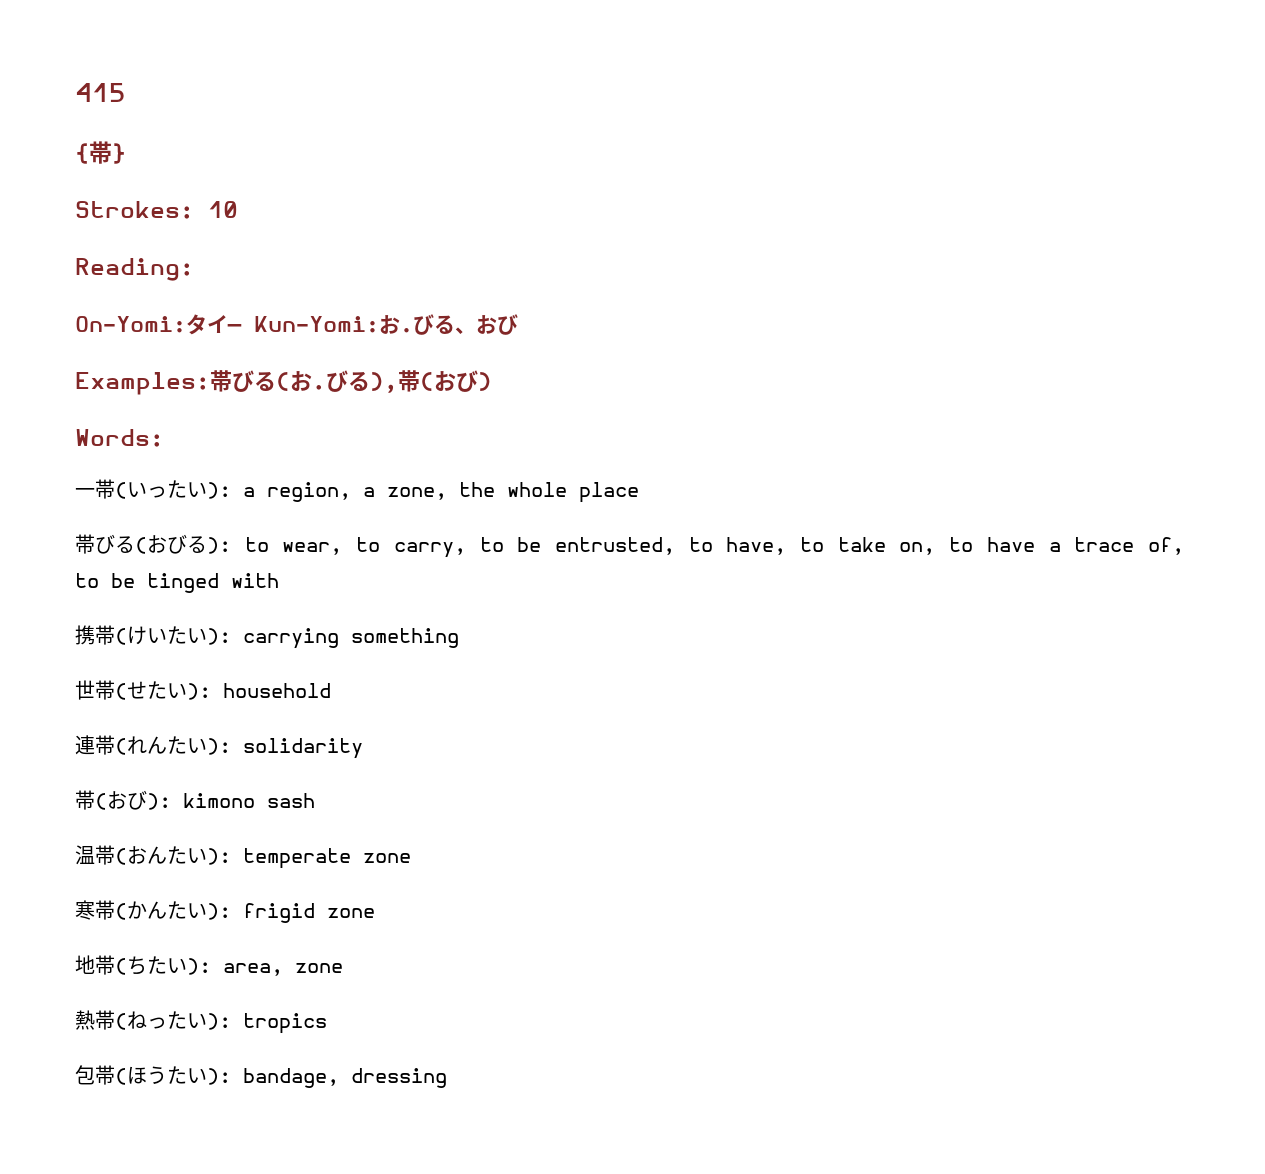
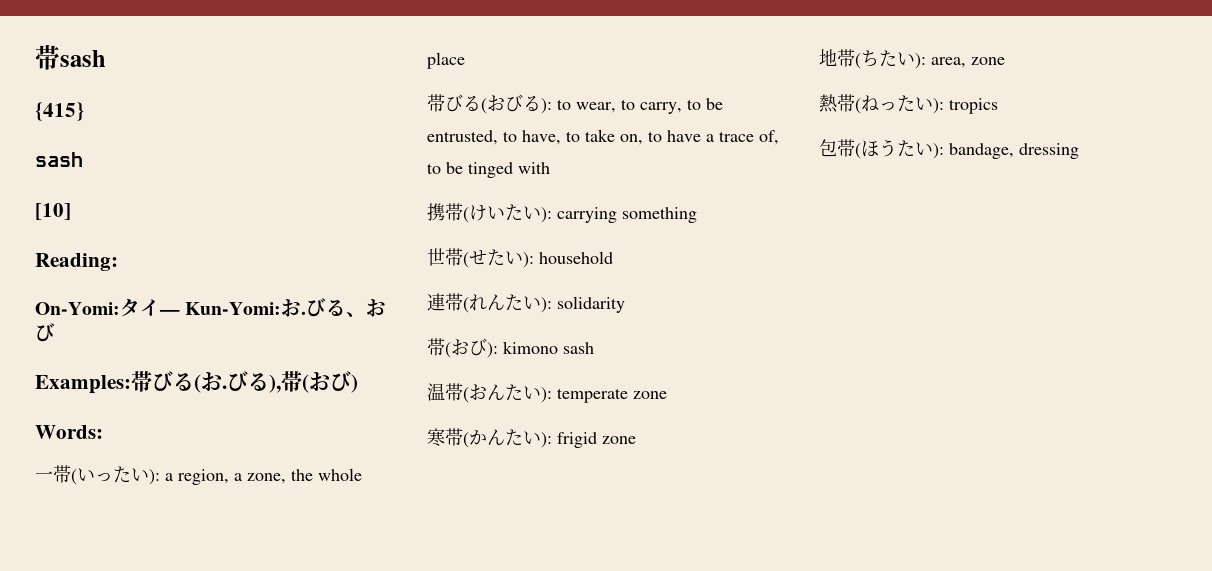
- 415
- {帯}
- Strokes: 10
+ 帯sash
+ {415}
+ sash
+ [10]

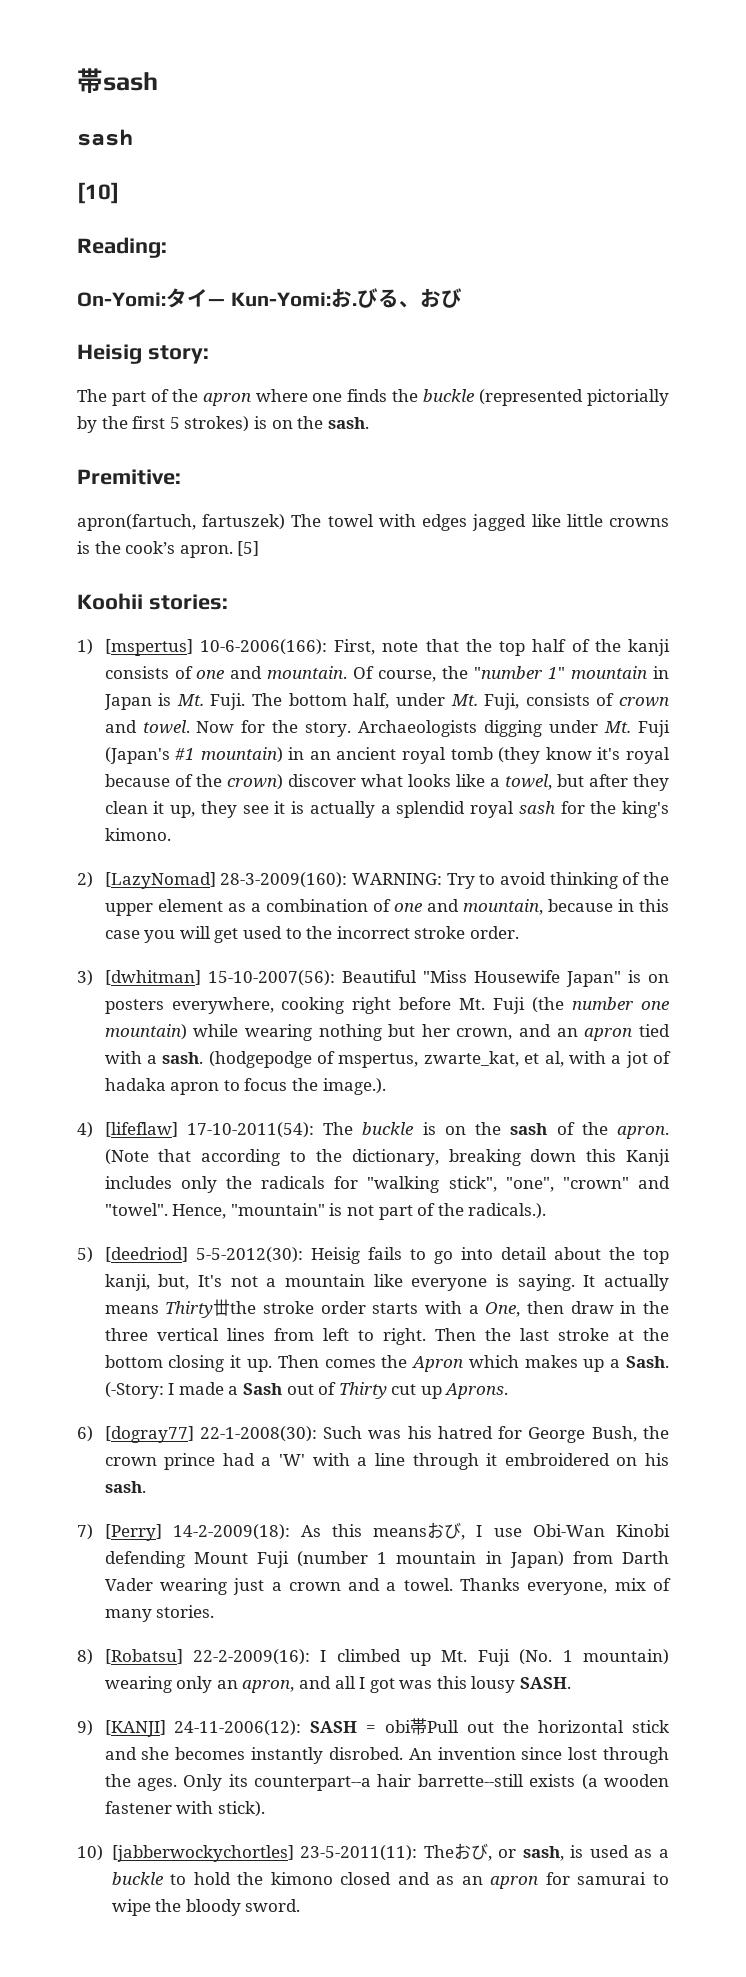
- {415}
- Examples:帯びる(お.びる),帯(おび)
- Words:
- 一帯(いったい): a region, a zone, the whole place
- 帯びる(おびる): to wear, to carry, to be entrusted, to have, to take on, to have a trace of, to be tinged with
- 携帯(けいたい): carrying something
- 世帯(せたい): household
- 連帯(れんたい): solidarity
- 帯(おび): kimono sash
- 温帯(おんたい): temperate zone
- 寒帯(かんたい): frigid zone
- 地帯(ちたい): area, zone
- 熱帯(ねったい): tropics
- 包帯(ほうたい): bandage, dressing
+ Heisig story:
+ The part of the apron where one finds the buckle (represented pictorially by the first 5 strokes) is on the sash.
+ Premitive:
+ apron(fartuch, fartuszek) The towel with edges jagged like little crowns is the cook’s apron. [5]
+ Koohii stories:
+ 1) [mspertus] 10-6-2006(166): First, note that the top half of the kanji consists of one and mountain. Of course, the "number 1" mountain in Japan is Mt. Fuji. The bottom half, under Mt. Fuji, consists of crown and towel. Now for the story. Archaeologists digging under Mt. Fuji (Japan's #1 mountain) in an ancient royal tomb (they know it's royal because of the crown) discover what looks like a towel, but after they clean it up, they see it is actually a splendid royal sash for the king's kimono.
+ 2) [LazyNomad] 28-3-2009(160): WARNING: Try to avoid thinking of the upper element as a combination of one and mountain, because in this case you will get used to the incorrect stroke order.
+ 3) [dwhitman] 15-10-2007(56): Beautiful "Miss Housewife Japan" is on posters everywhere, cooking right before Mt. Fuji (the number one mountain) while wearing nothing but her crown, and an apron tied with a sash. (hodgepodge of mspertus, zwarte_kat, et al, with a jot of hadaka apron to focus the image.).
+ 4) [lifeflaw] 17-10-2011(54): The buckle is on the sash of the apron. (Note that according to the dictionary, breaking down this Kanji includes only the radicals for "walking stick", "one", "crown" and "towel". Hence, "mountain" is not part of the radicals.).
+ 5) [deedriod] 5-5-2012(30): Heisig fails to go into detail about the top kanji, but, It's not a mountain like everyone is saying. It actually means Thirty丗the stroke order starts with a One, then draw in the three vertical lines from left to right. Then the last stroke at the bottom closing it up. Then comes the Apron which makes up a Sash. (-Story: I made a Sash out of Thirty cut up Aprons.
+ 6) [dogray77] 22-1-2008(30): Such was his hatred for George Bush, the crown prince had a 'W' with a line through it embroidered on his sash.
+ 7) [Perry] 14-2-2009(18): As this meansおび, I use Obi-Wan Kinobi defending Mount Fuji (number 1 mountain in Japan) from Darth Vader wearing just a crown and a towel. Thanks everyone, mix of many stories.
+ 8) [Robatsu] 22-2-2009(16): I climbed up Mt. Fuji (No. 1 mountain) wearing only an apron, and all I got was this lousy SASH.
+ 9) [KANJI] 24-11-2006(12): SASH = obi帯Pull out the horizontal stick and she becomes instantly disrobed. An invention since lost through the ages. Only its counterpart--a hair barrette--still exists (a wooden fastener with stick).
+ 10) [jabberwockychortles] 23-5-2011(11): Theおび, or sash, is used as a buckle to hold the kimono closed and as an apron for samurai to wipe the bloody sword.

